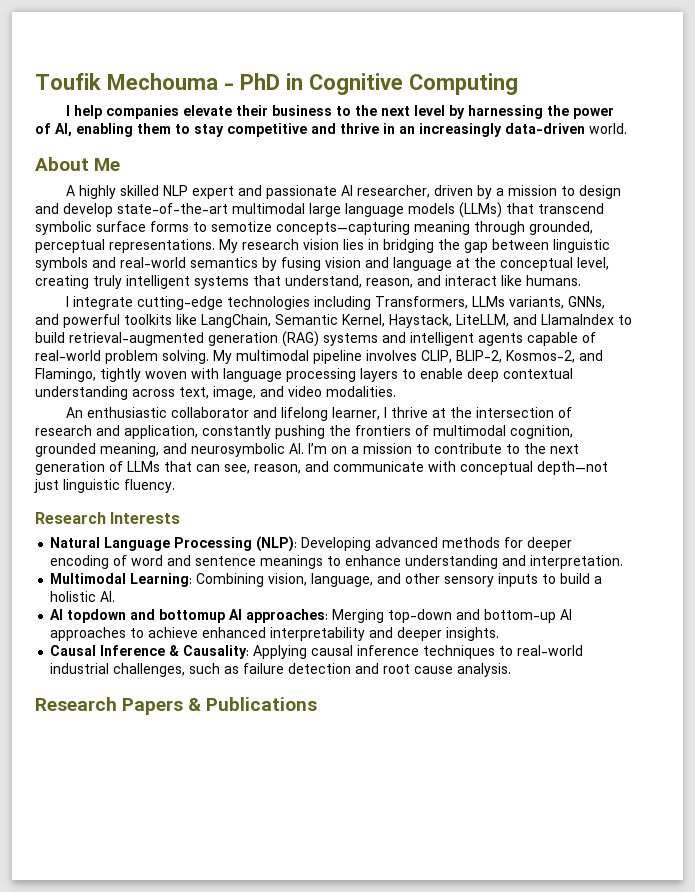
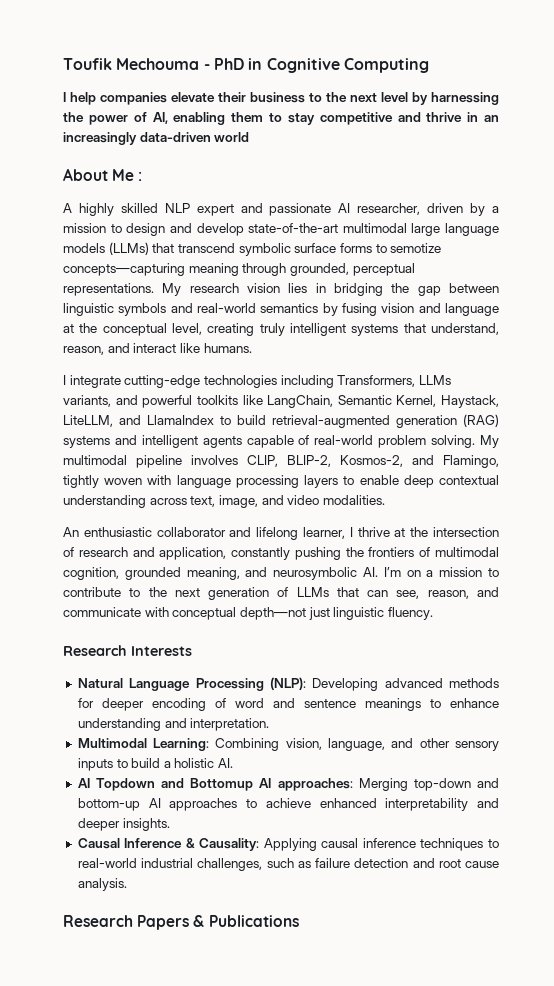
- I help companies elevate their business to the next level by harnessing the power of AI, enabling them to stay competitive and thrive in an increasingly data-driven world.
+ I help companies elevate their business to the next level by harnessing the power of AI, enabling them to stay competitive and thrive in an increasingly data-driven world
- About Me
+ About Me :
- I integrate cutting-edge technologies including Transformers, LLMs variants, GNNs, and powerful toolkits like LangChain, Semantic Kernel, Haystack, LiteLLM, and LlamaIndex to build retrieval-augmented generation (RAG) systems and intelligent agents capable of real-world problem solving.
+ I integrate cutting-edge technologies including Transformers, LLMs variants, and powerful toolkits like LangChain, Semantic Kernel, Haystack, LiteLLM, and LlamaIndex to build retrieval-augmented generation (RAG) systems and intelligent agents capable of real-world problem solving.
- AI topdown and bottomup AI approaches: Merging top-down and bottom-up AI approaches to achieve enhanced interpretability and deeper insights.
+ AI Topdown and Bottomup AI approaches: Merging top-down and bottom-up AI approaches to achieve enhanced interpretability and deeper insights.

